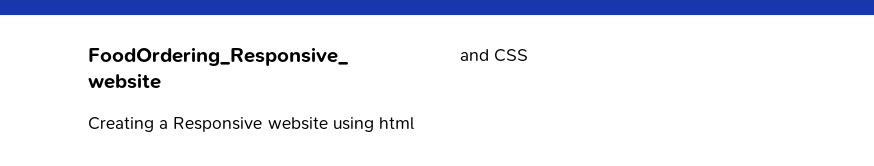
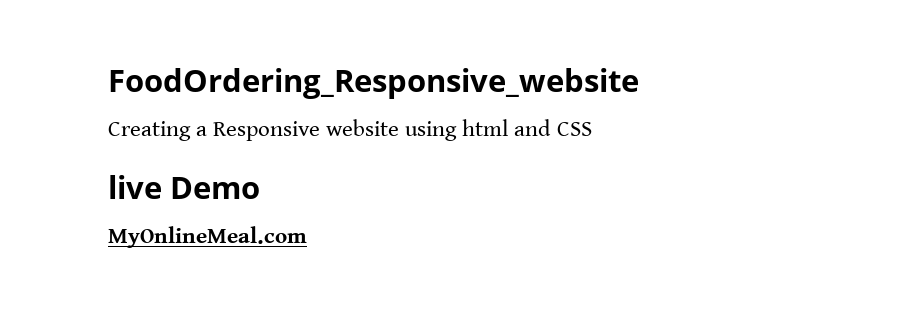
+ live Demo
+ MyOnlineMeal.com

